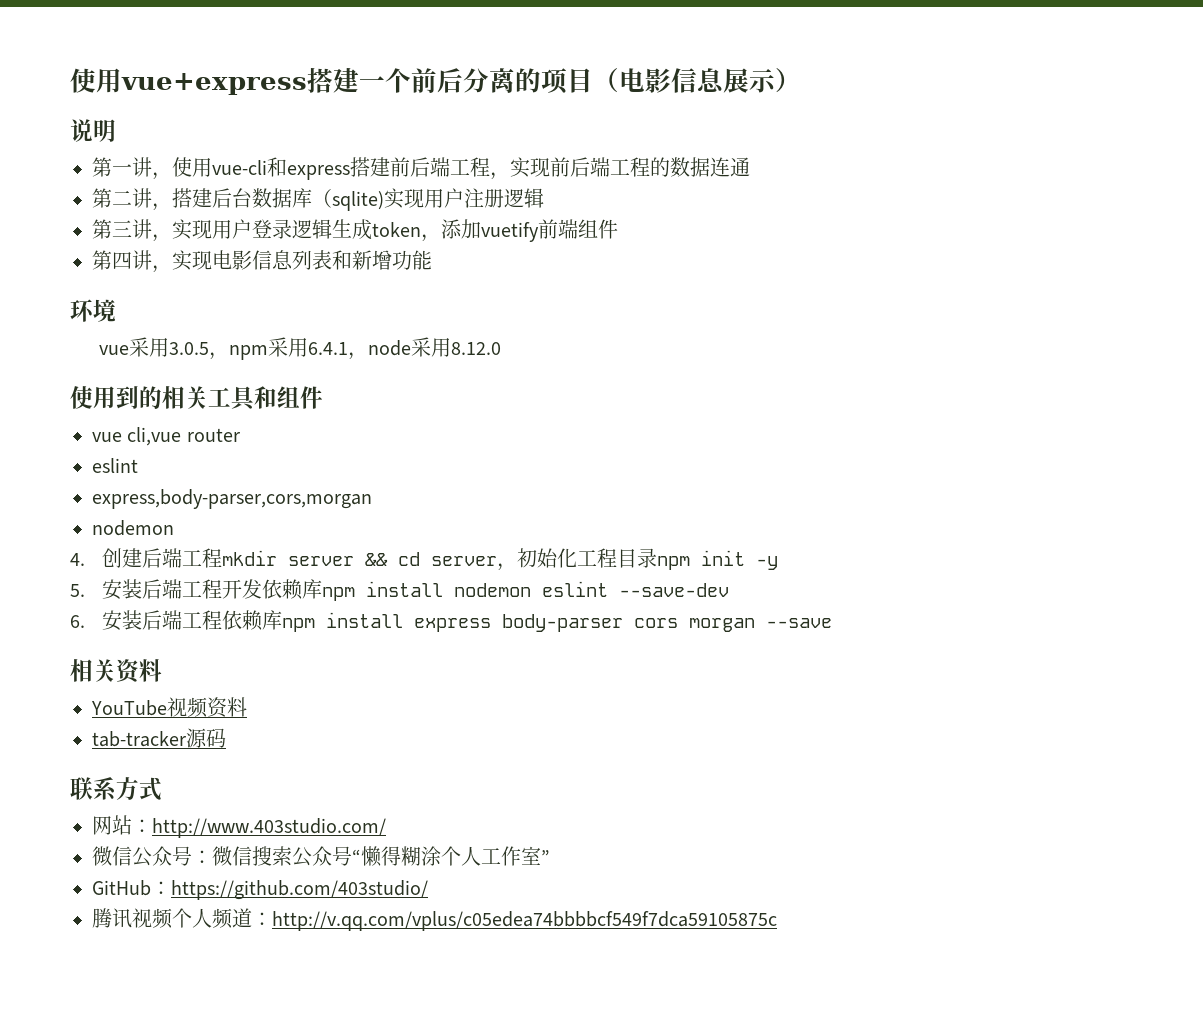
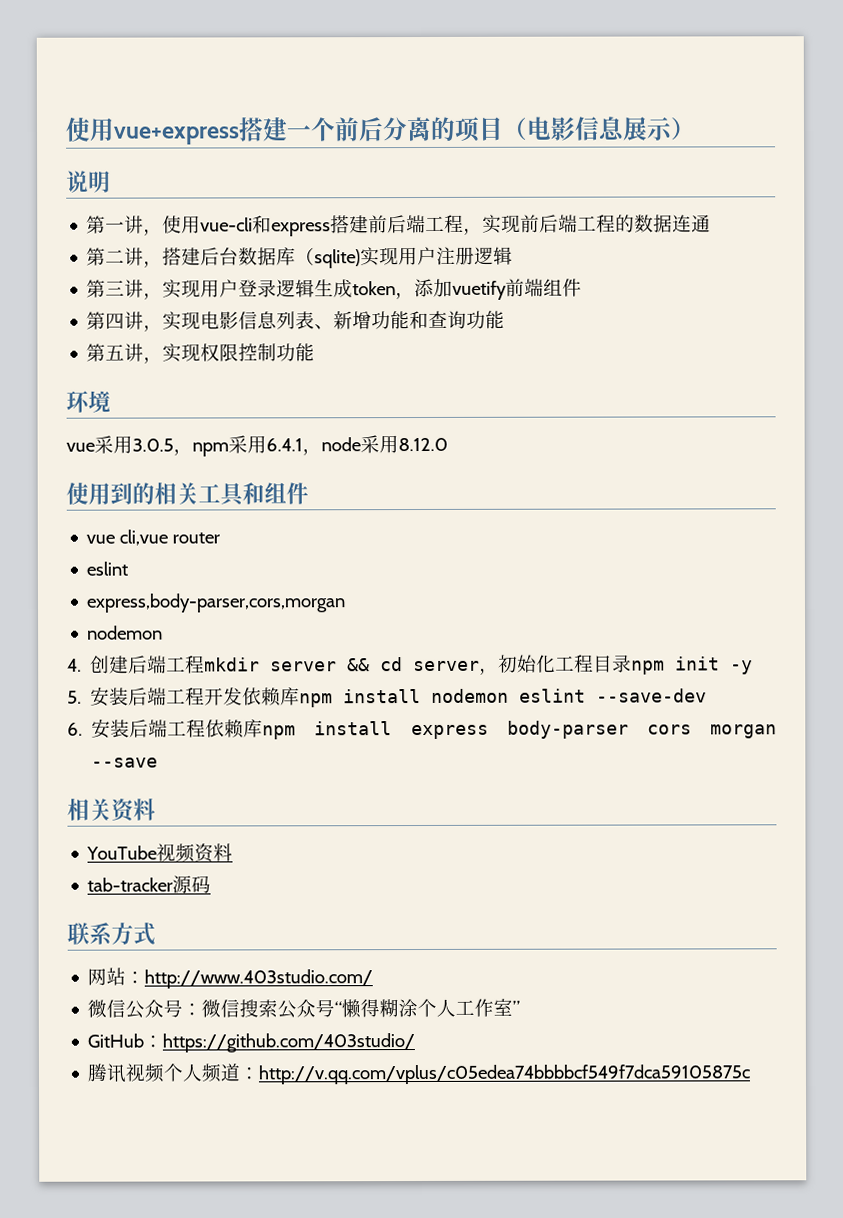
- 第四讲，实现电影信息列表和新增功能
+ 第四讲，实现电影信息列表、新增功能和查询功能
+ 第五讲，实现权限控制功能

